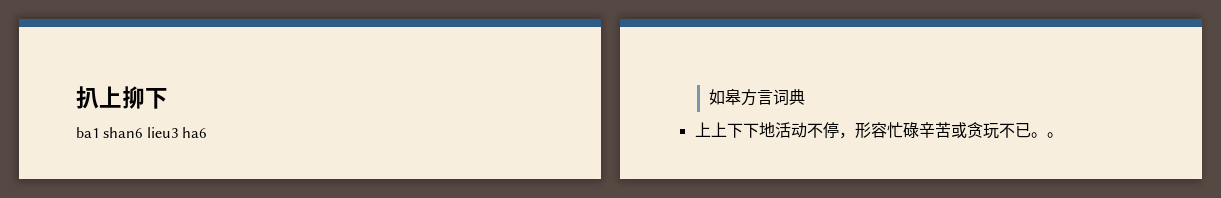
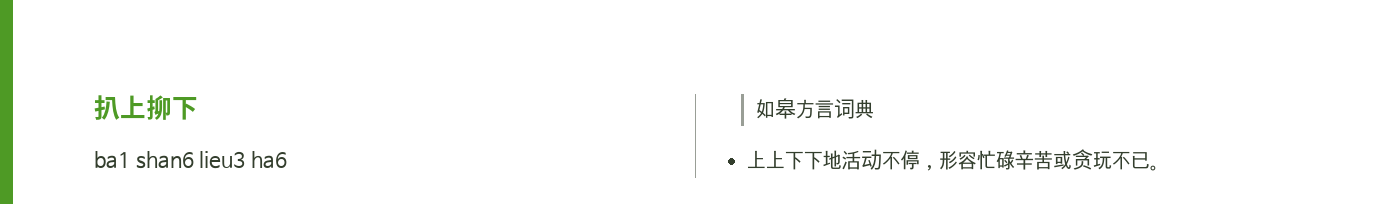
- 上上下下地活动不停，形容忙碌辛苦或贪玩不已。。
+ 上上下下地活动不停，形容忙碌辛苦或贪玩不已。

